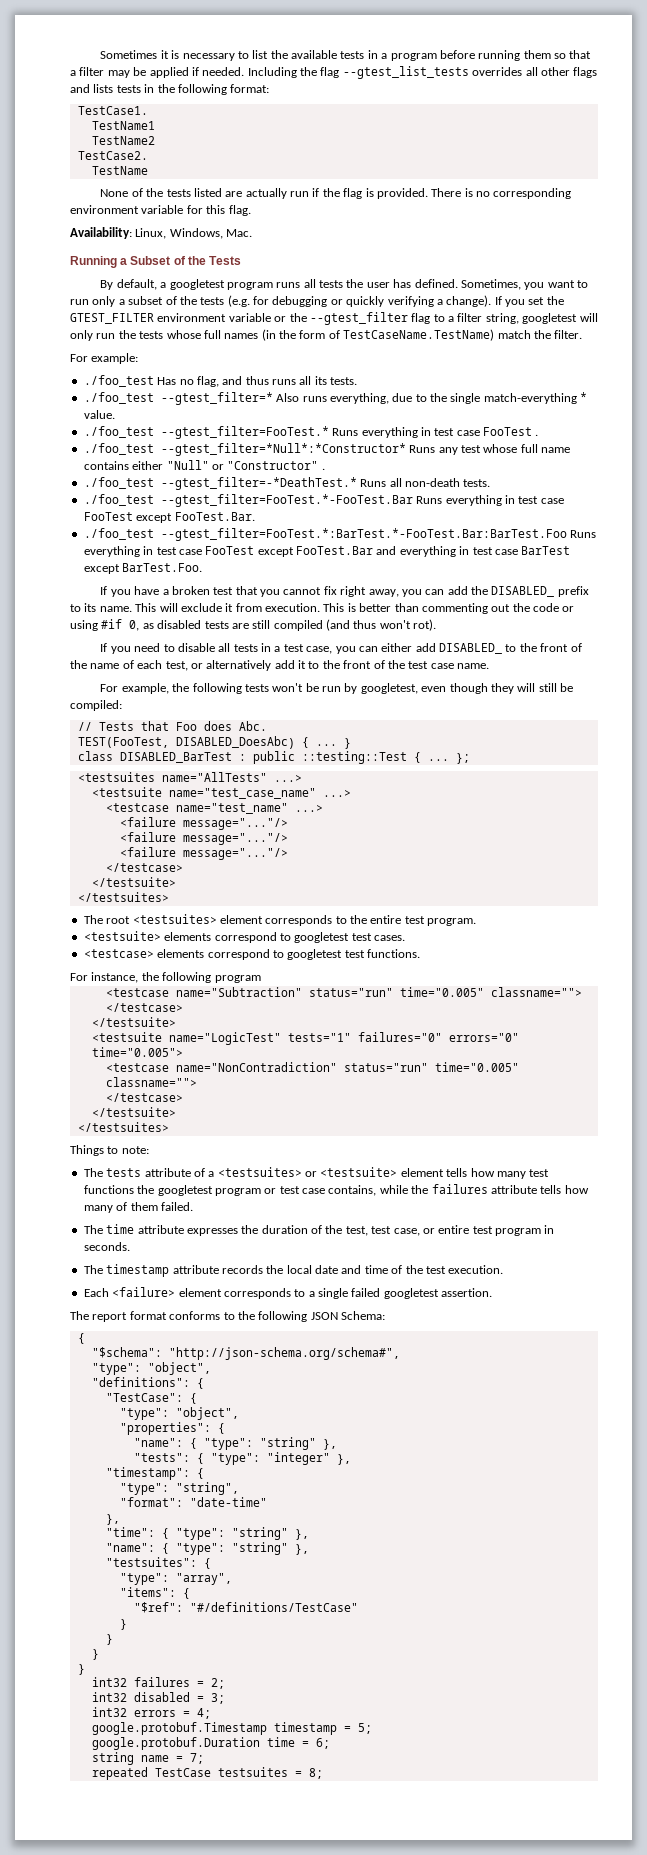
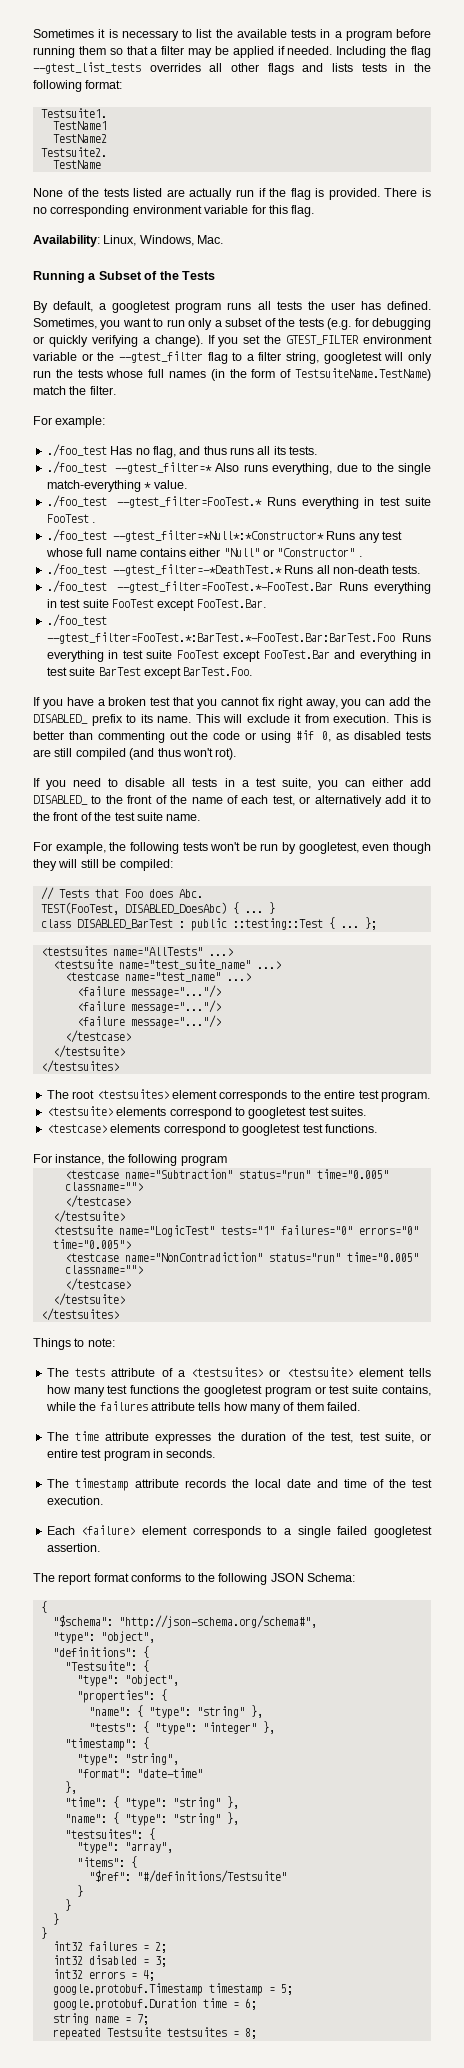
- TestCase1.
+ Testsuite1.
- TestCase2.
+ Testsuite2.
- If you set the GTEST_FILTER environment variable or the --gtest_filter flag to a filter string, googletest will only run the tests whose full names (in the form of TestCaseName.TestName) match the filter.
+ If you set the GTEST_FILTER environment variable or the --gtest_filter flag to a filter string, googletest will only run the tests whose full names (in the form of TestsuiteName.TestName) match the filter.
- ./foo_test --gtest_filter=FooTest.* Runs everything in test case FooTest .
+ ./foo_test --gtest_filter=FooTest.* Runs everything in test suite FooTest .
- ./foo_test --gtest_filter=FooTest.*-FooTest.Bar Runs everything in test case FooTest except FooTest.Bar.
+ ./foo_test --gtest_filter=FooTest.*-FooTest.Bar Runs everything in test suite FooTest except FooTest.Bar.
- ./foo_test --gtest_filter=FooTest.*:BarTest.*-FooTest.Bar:BarTest.Foo Runs everything in test case FooTest except FooTest.Bar and everything in test case BarTest except BarTest.Foo.
+ ./foo_test --gtest_filter=FooTest.*:BarTest.*-FooTest.Bar:BarTest.Foo Runs everything in test suite FooTest except FooTest.Bar and everything in test suite BarTest except BarTest.Foo.
- If you need to disable all tests in a test case, you can either add DISABLED_ to the front of the name of each test, or alternatively add it to the front of the test case name.
+ If you need to disable all tests in a test suite, you can either add DISABLED_ to the front of the name of each test, or alternatively add it to the front of the test suite name.
- <testsuite name="test_case_name" ...>
+ <testsuite name="test_suite_name" ...>
- <testsuite> elements correspond to googletest test cases.
+ <testsuite> elements correspond to googletest test suites.
- The tests attribute of a <testsuites> or <testsuite> element tells how many test functions the googletest program or test case contains, while the failures attribute tells how many of them failed.
+ The tests attribute of a <testsuites> or <testsuite> element tells how many test functions the googletest program or test suite contains, while the failures attribute tells how many of them failed.
- The time attribute expresses the duration of the test, test case, or entire test program in seconds.
+ The time attribute expresses the duration of the test, test suite, or entire test program in seconds.
- "TestCase": {
+ "Testsuite": {
- "$ref": "#/definitions/TestCase"
+ "$ref": "#/definitions/Testsuite"
- repeated TestCase testsuites = 8;
+ repeated Testsuite testsuites = 8;

